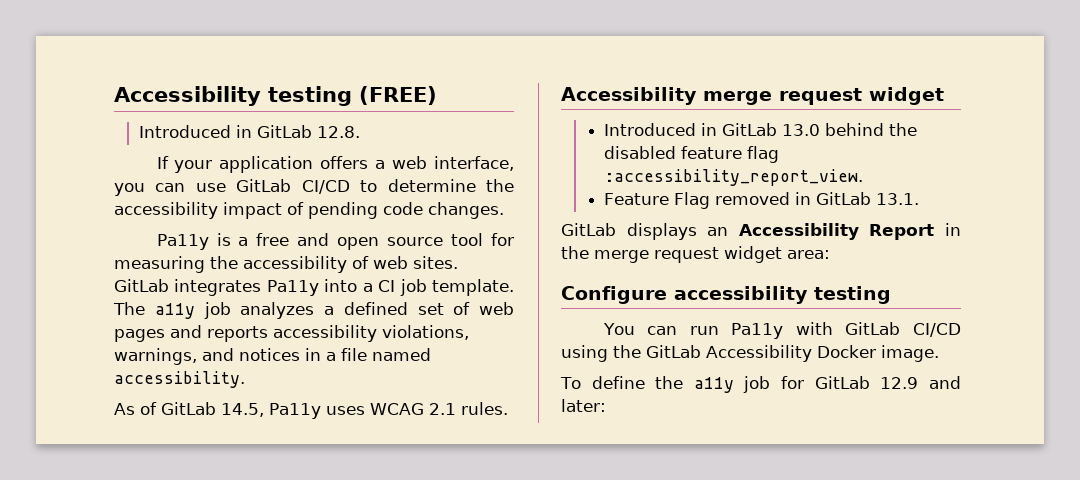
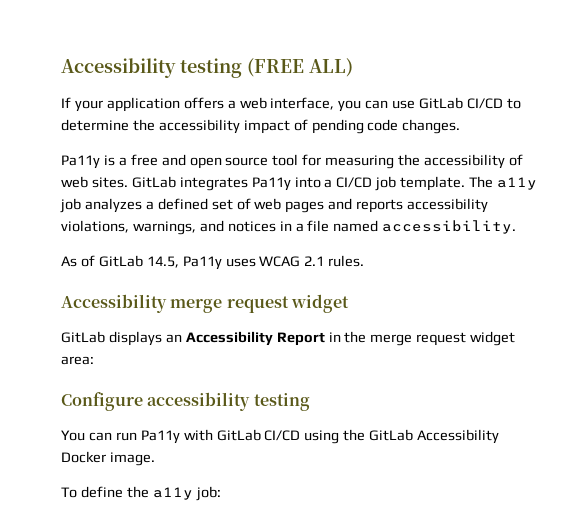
- Accessibility testing (FREE)
- Introduced in GitLab 12.8.
+ Accessibility testing (FREE ALL)
- GitLab integrates Pa11y into a CI job template.
+ GitLab integrates Pa11y into a CI/CD job template.
- Introduced in GitLab 13.0 behind the disabled feature flag :accessibility_report_view.
- Feature Flag removed in GitLab 13.1.
- To define the a11y job for GitLab 12.9 and later:
+ To define the a11y job:

